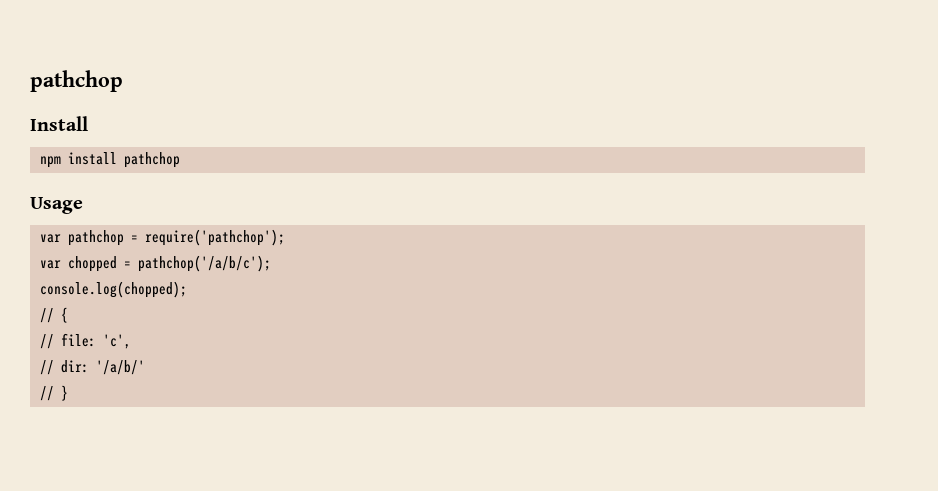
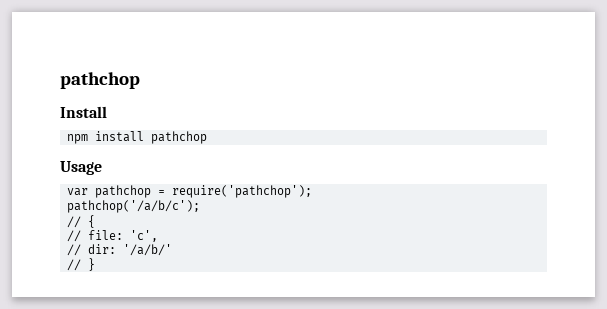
- var chopped = pathchop('/a/b/c');
+ pathchop('/a/b/c');
- console.log(chopped);

